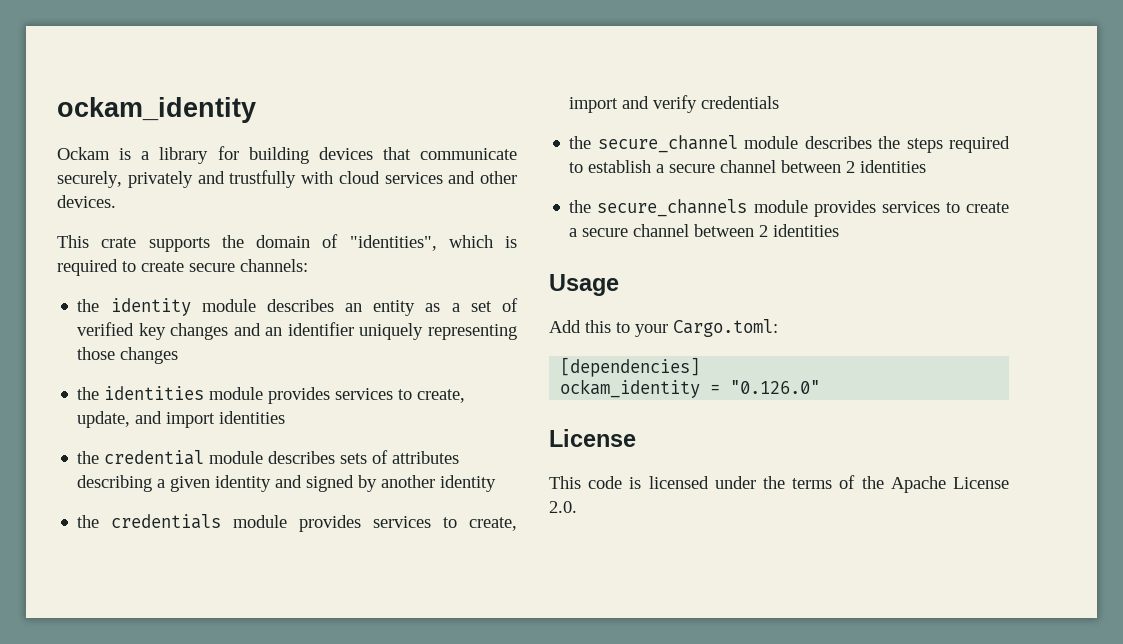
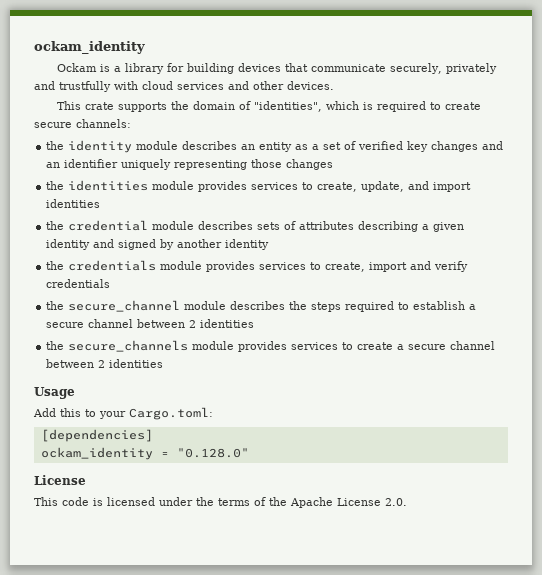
- ockam_identity = "0.126.0"
+ ockam_identity = "0.128.0"

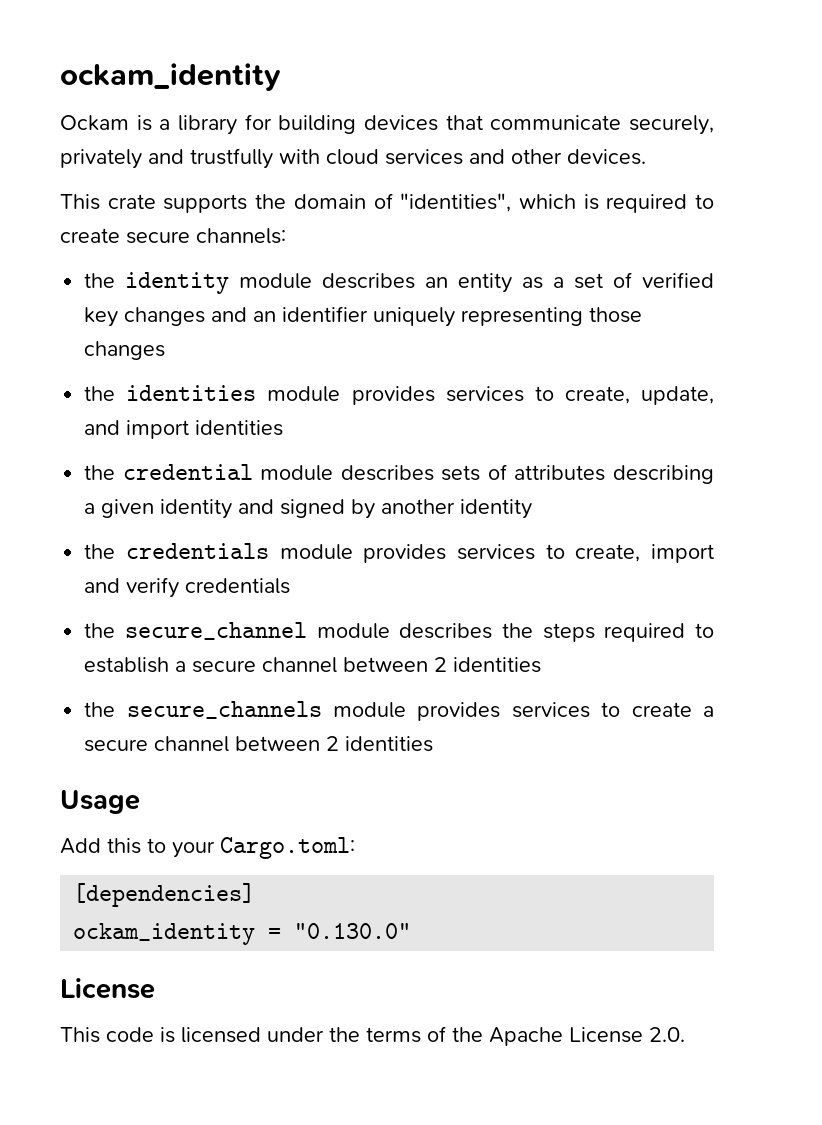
- ockam_identity = "0.128.0"
+ ockam_identity = "0.130.0"

